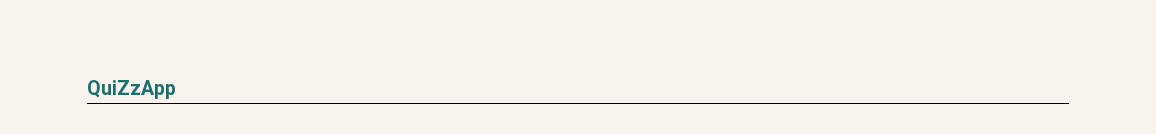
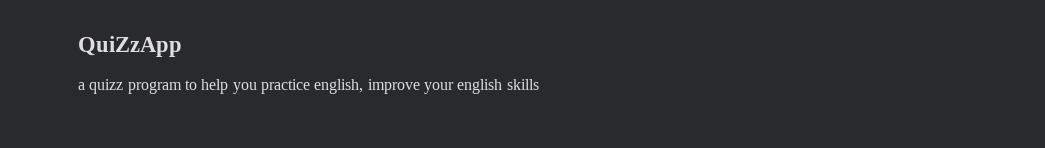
+ a quizz program to help you practice english, improve your english skills

